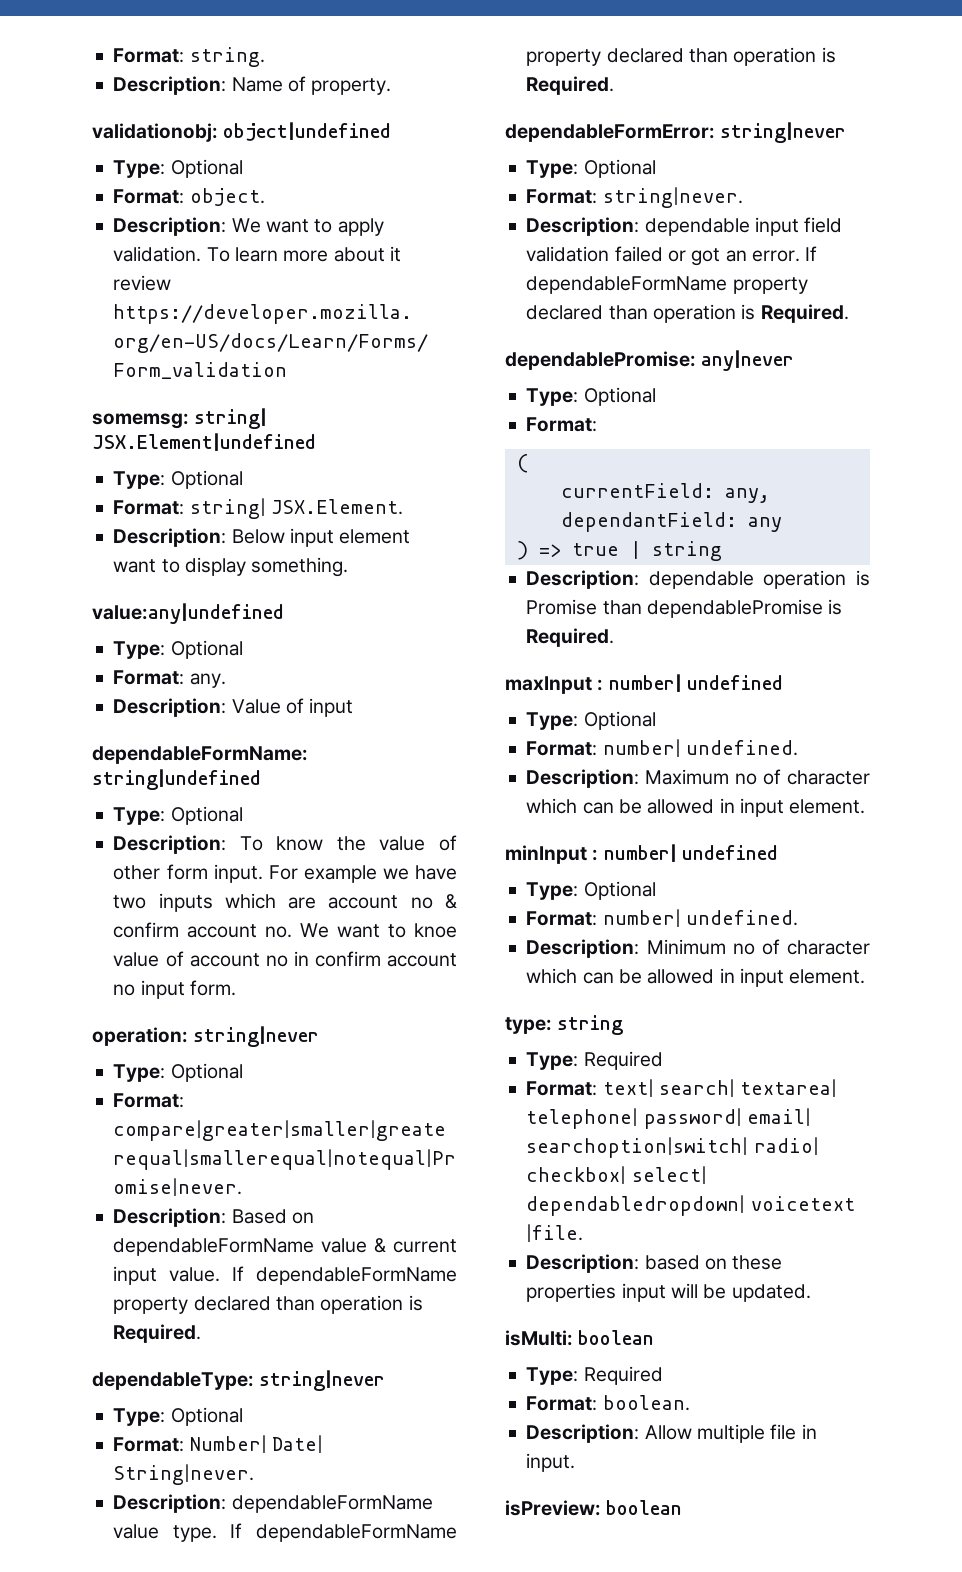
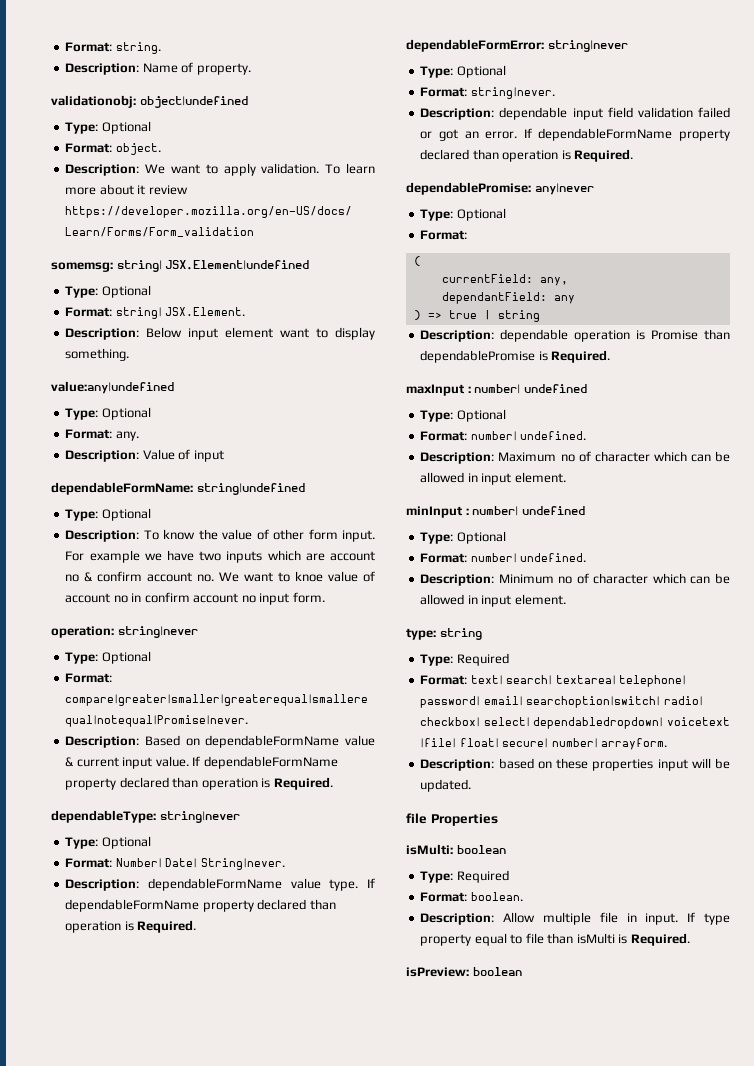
- Format: text| search| textarea| telephone| password| email| searchoption|switch| radio| checkbox| select| dependabledropdown| voicetext |file.
+ Format: text| search| textarea| telephone| password| email| searchoption|switch| radio| checkbox| select| dependabledropdown| voicetext |file| float| secure| number| arrayform.
+ file Properties
+ If type property equal to file than isMulti is Required.

